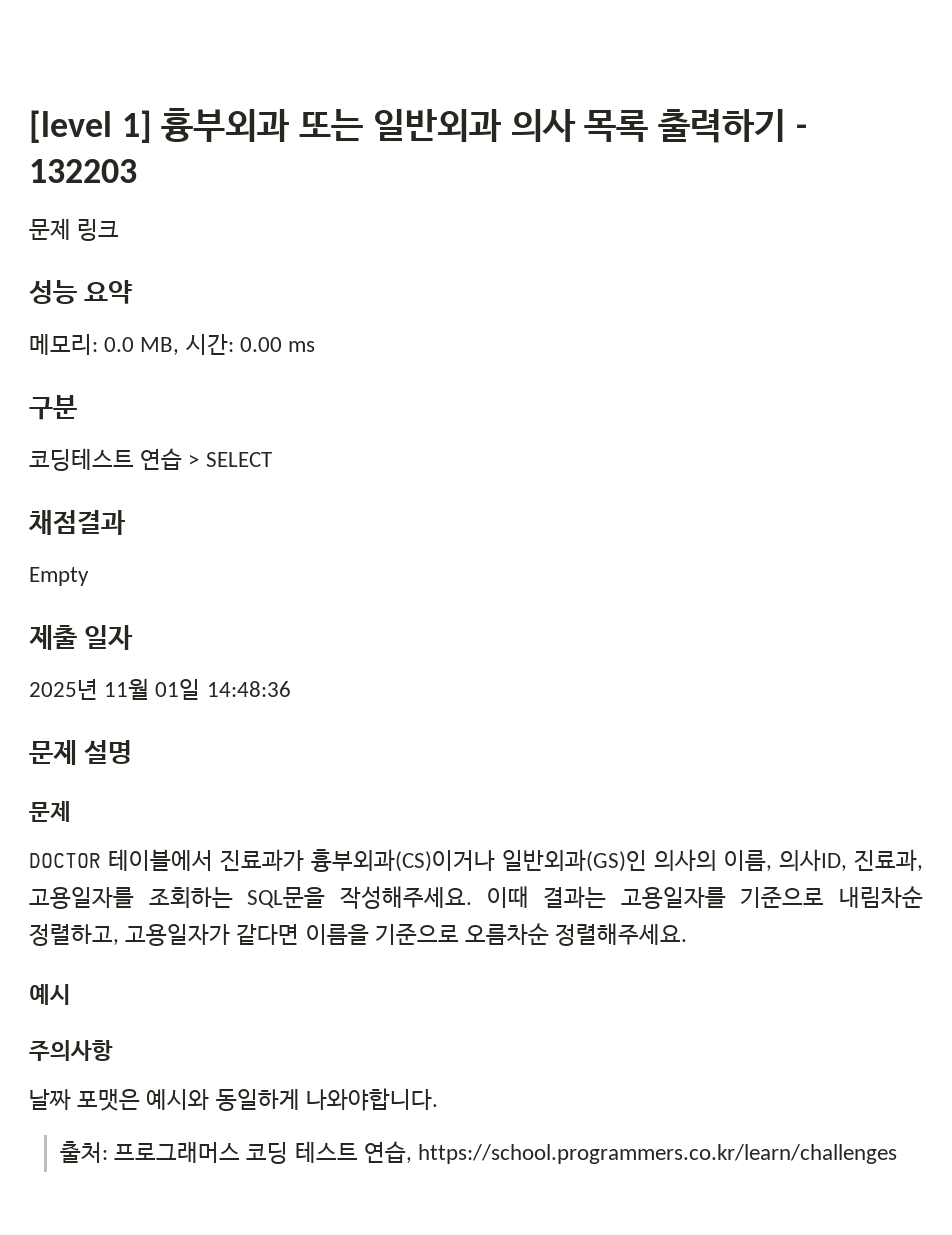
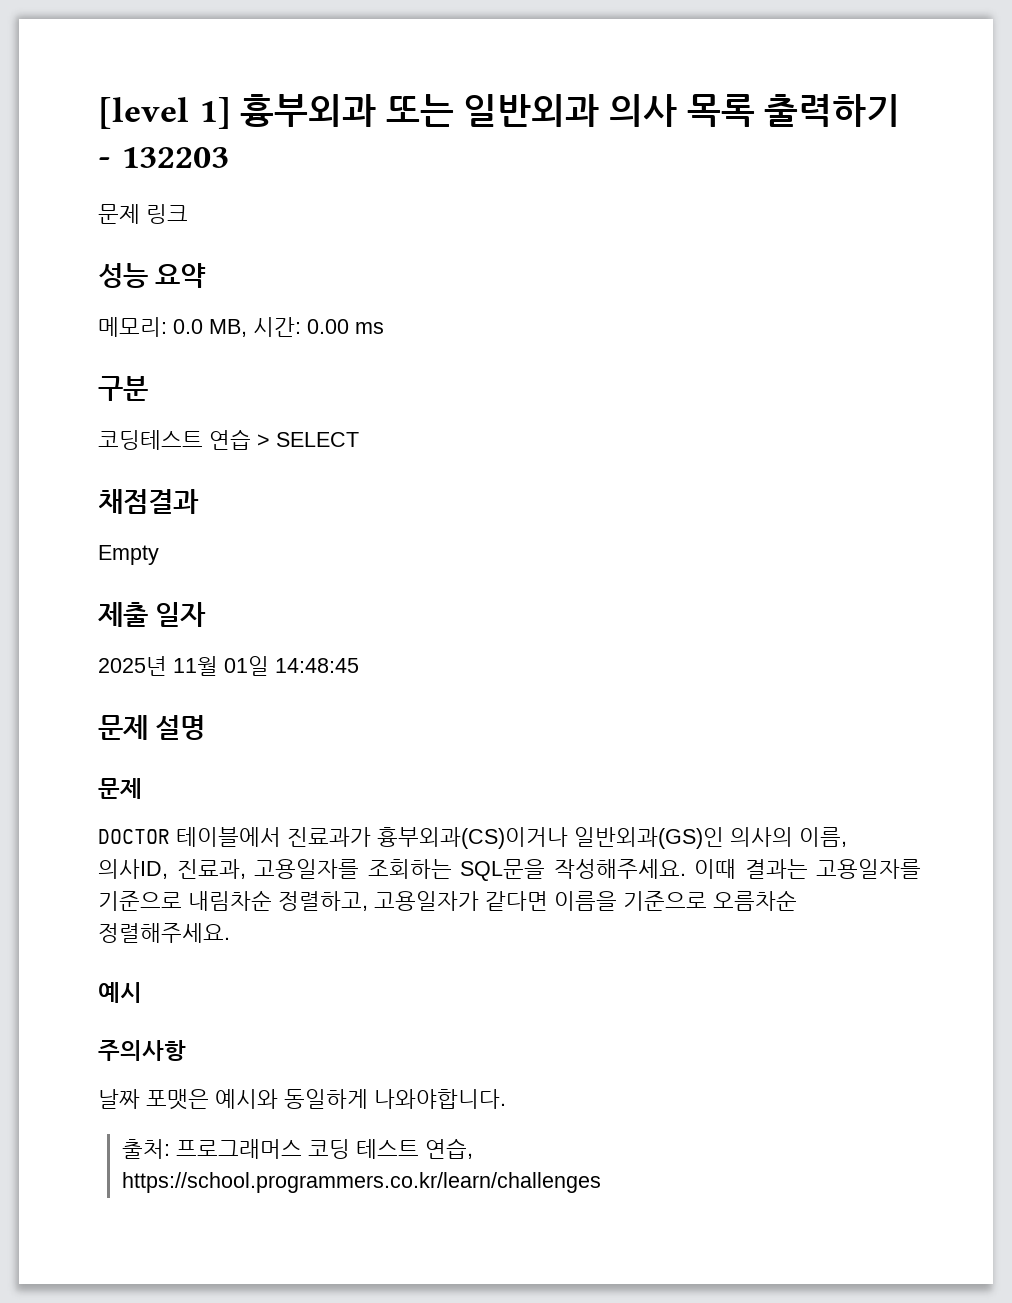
- 2025년 11월 01일 14:48:36
+ 2025년 11월 01일 14:48:45

